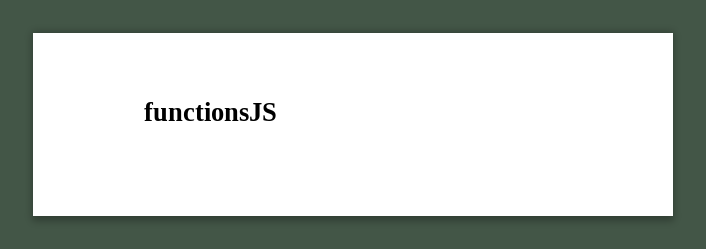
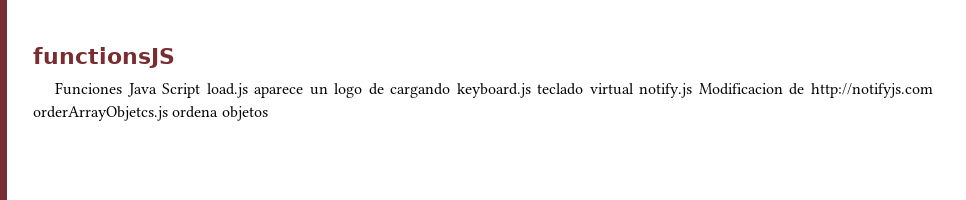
+ Funciones Java Script load.js aparece un logo de cargando keyboard.js teclado virtual notify.js Modificacion de http://notifyjs.com orderArrayObjetcs.js ordena objetos

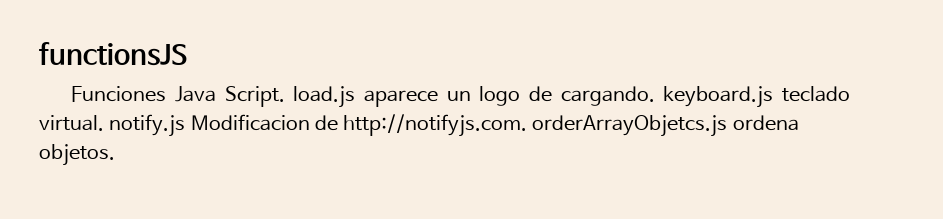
- Funciones Java Script load.js aparece un logo de cargando keyboard.js teclado virtual notify.js Modificacion de http://notifyjs.com orderArrayObjetcs.js ordena objetos
+ Funciones Java Script. load.js aparece un logo de cargando. keyboard.js teclado virtual. notify.js Modificacion de http://notifyjs.com. orderArrayObjetcs.js ordena objetos.

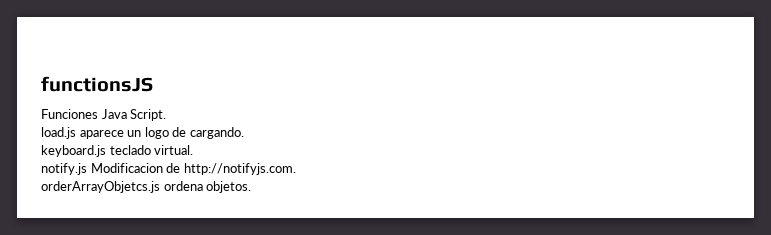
- Funciones Java Script. load.js aparece un logo de cargando. keyboard.js teclado virtual. notify.js Modificacion de http://notifyjs.com. orderArrayObjetcs.js ordena objetos.
+ Funciones Java Script.
+ load.js aparece un logo de cargando.
+ keyboard.js teclado virtual.
+ notify.js Modificacion de http://notifyjs.com.
+ orderArrayObjetcs.js ordena objetos.

